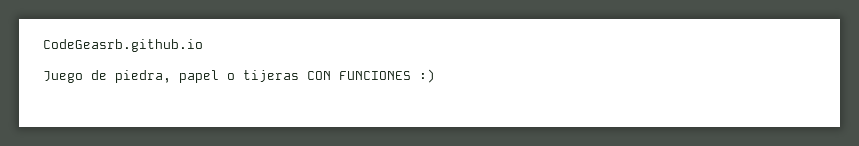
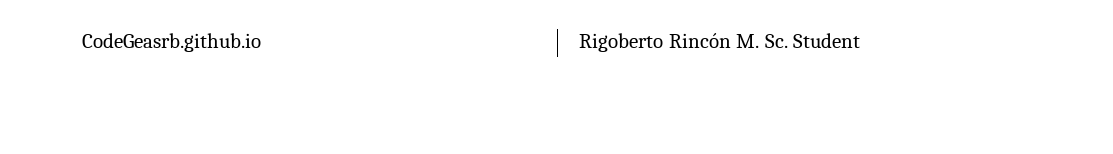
- Juego de piedra, papel o tijeras CON FUNCIONES :)
+ Rigoberto Rincón M. Sc. Student

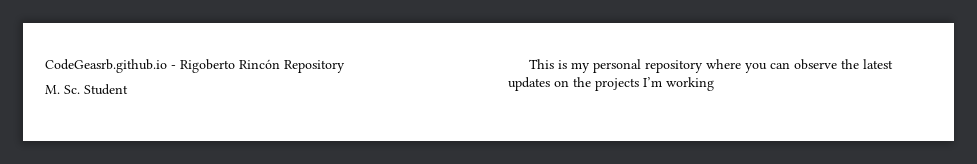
- CodeGeasrb.github.io
- Rigoberto Rincón M. Sc. Student
+ CodeGeasrb.github.io - Rigoberto Rincón Repository
+ M. Sc. Student
+ This is my personal repository where you can observe the latest updates on the projects I’m working

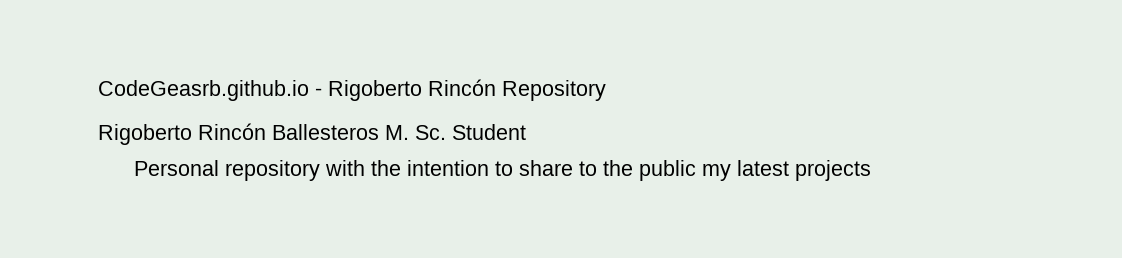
- M. Sc. Student
+ Rigoberto Rincón Ballesteros M. Sc. Student
- This is my personal repository where you can observe the latest updates on the projects I’m working
+ Personal repository with the intention to share to the public my latest projects

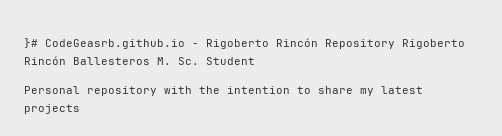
- CodeGeasrb.github.io - Rigoberto Rincón Repository
- Rigoberto Rincón Ballesteros M. Sc. Student
+ }# CodeGeasrb.github.io - Rigoberto Rincón Repository Rigoberto Rincón Ballesteros M. Sc. Student
- Personal repository with the intention to share to the public my latest projects
+ Personal repository with the intention to share my latest projects

